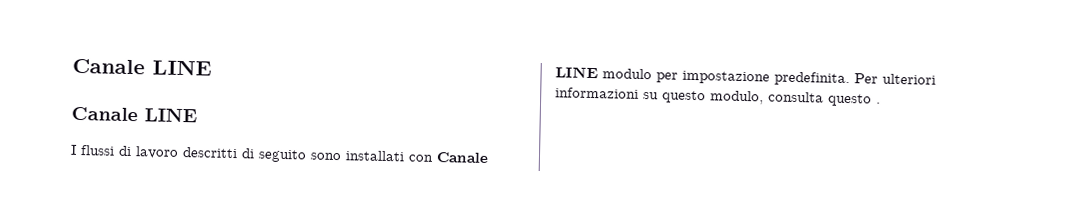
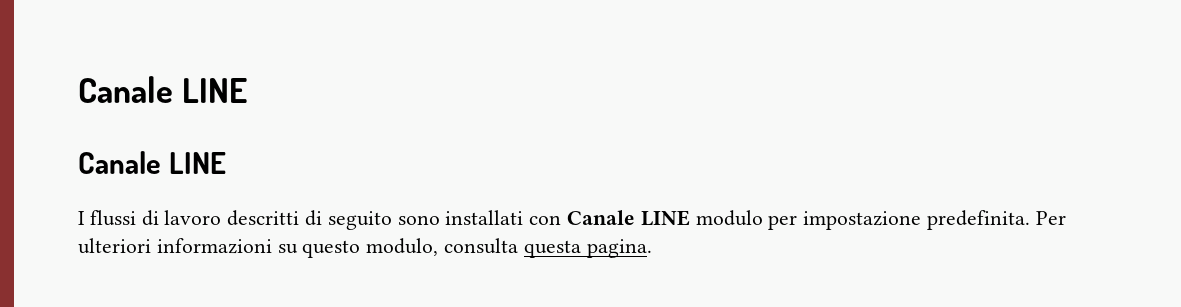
- Per ulteriori informazioni su questo modulo, consulta questo .
+ Per ulteriori informazioni su questo modulo, consulta questa pagina.

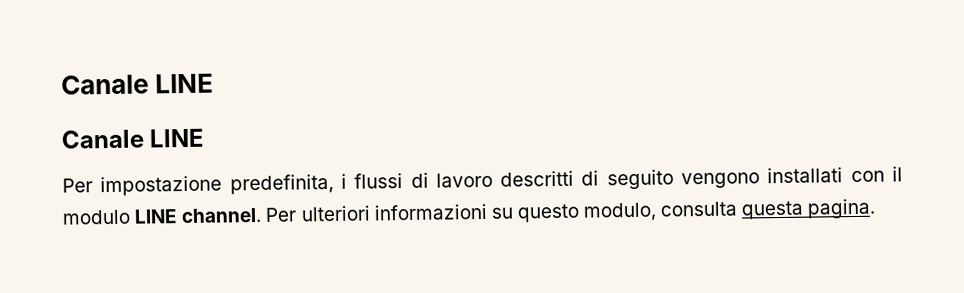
- I flussi di lavoro descritti di seguito sono installati con Canale LINE modulo per impostazione predefinita.
+ Per impostazione predefinita, i flussi di lavoro descritti di seguito vengono installati con il modulo LINE channel.

